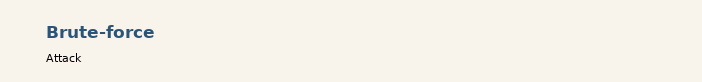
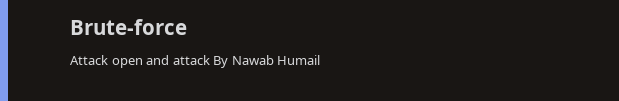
- Attack
+ Attack open and attack By Nawab Humail

